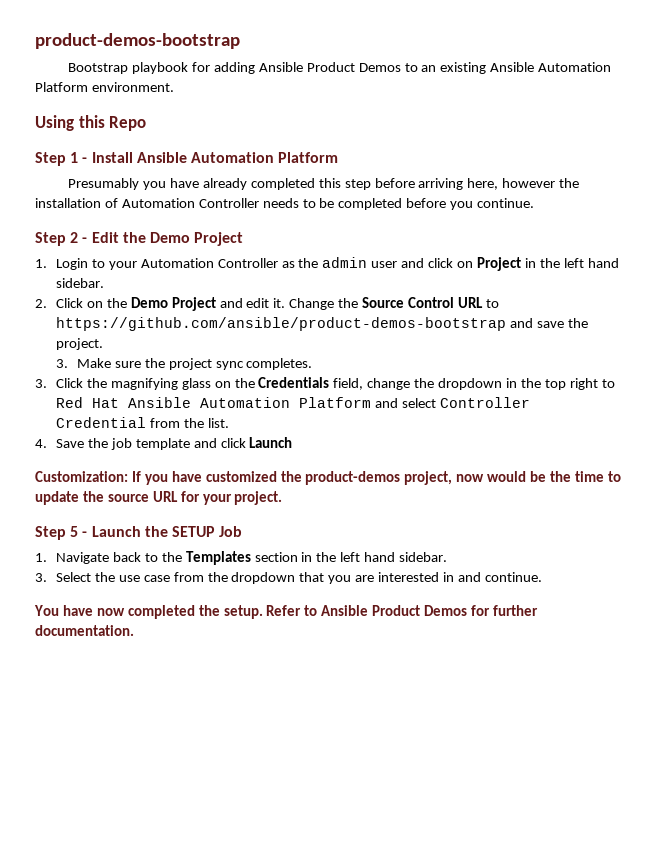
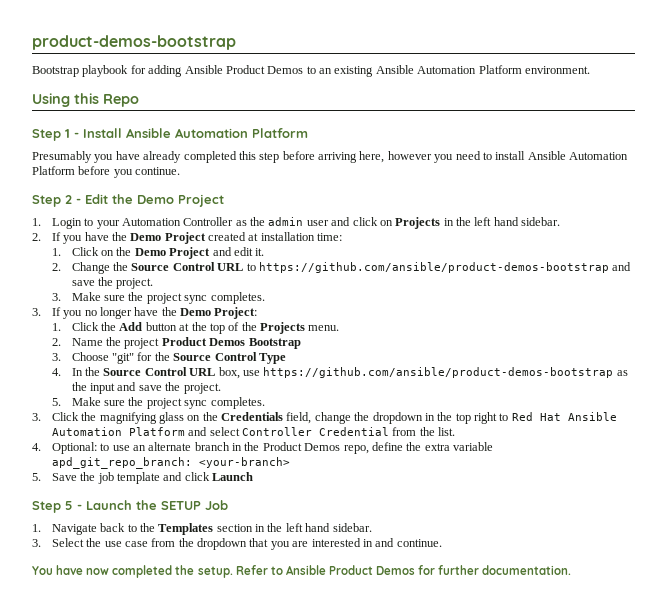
- Presumably you have already completed this step before arriving here, however the installation of Automation Controller needs to be completed before you continue.
+ Presumably you have already completed this step before arriving here, however you need to install Ansible Automation Platform before you continue.
- 1. Login to your Automation Controller as the admin user and click on Project in the left hand sidebar.
+ 1. Login to your Automation Controller as the admin user and click on Projects in the left hand sidebar.
- 2. Click on the Demo Project and edit it. Change the Source Control URL to https://github.com/ansible/product-demos-bootstrap and save the project.
+ 2. If you have the Demo Project created at installation time:
+ 1. Click on the Demo Project and edit it.
+ 2. Change the Source Control URL to https://github.com/ansible/product-demos-bootstrap and save the project.
+ 3. If you no longer have the Demo Project:
+ 1. Click the Add button at the top of the Projects menu.
+ 2. Name the project Product Demos Bootstrap
+ 3. Choose "git" for the Source Control Type
+ 4. In the Source Control URL box, use https://github.com/ansible/product-demos-bootstrap as the input and save the project.
+ 5. Make sure the project sync completes.
- 4. Save the job template and click Launch
+ 4. Optional: to use an alternate branch in the Product Demos repo, define the extra variable apd_git_repo_branch: <your-branch>
+ 5. Save the job template and click Launch
- Customization: If you have customized the product-demos project, now would be the time to update the source URL for your project.

